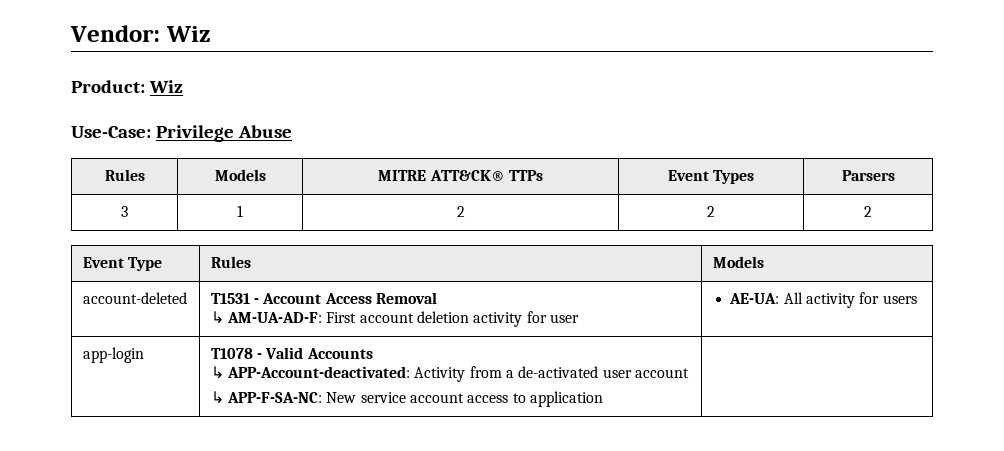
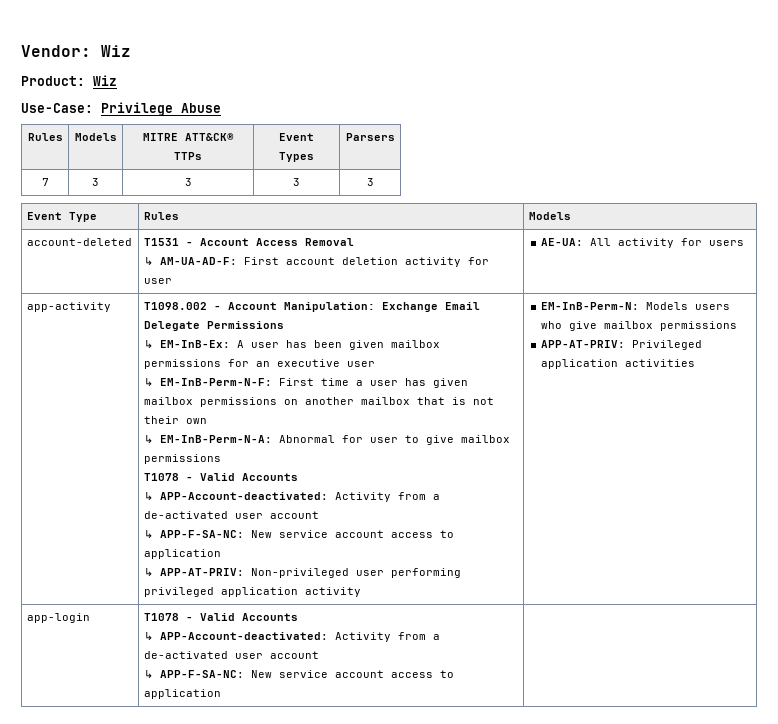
- 3 | 1 | 2 | 2 | 2
+ 7 | 3 | 3 | 3 | 3
+ app-activity | T1098.002 - Account Manipulation: Exchange Email Delegate Permissions
+ ↳ EM-InB-Ex: A user has been given mailbox permissions for an executive user
+ ↳ EM-InB-Perm-N-F: First time a user has given mailbox permissions on another mailbox that is not their own
+ ↳ EM-InB-Perm-N-A: Abnormal for user to give mailbox permissions
+ T1078 - Valid Accounts
+ ↳ APP-Account-deactivated: Activity from a de-activated user account
+ ↳ APP-F-SA-NC: New service account access to application
+ ↳ APP-AT-PRIV: Non-privileged user performing privileged application activity | EM-InB-Perm-N: Models users who give mailbox permissions
+ APP-AT-PRIV: Privileged application activities

